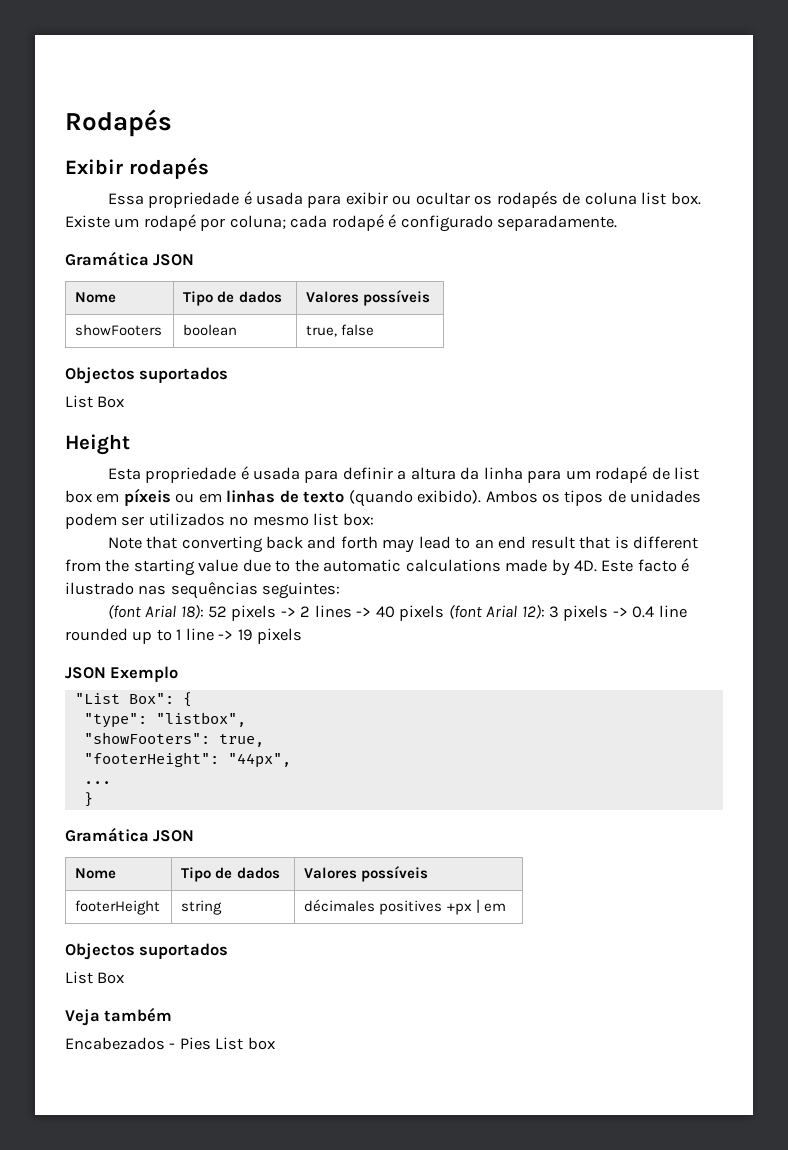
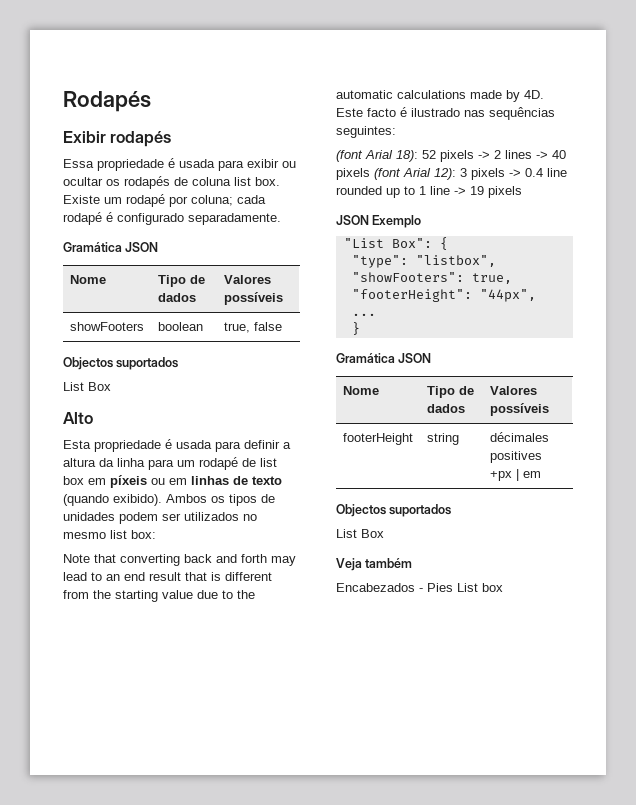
- Height
+ Alto

